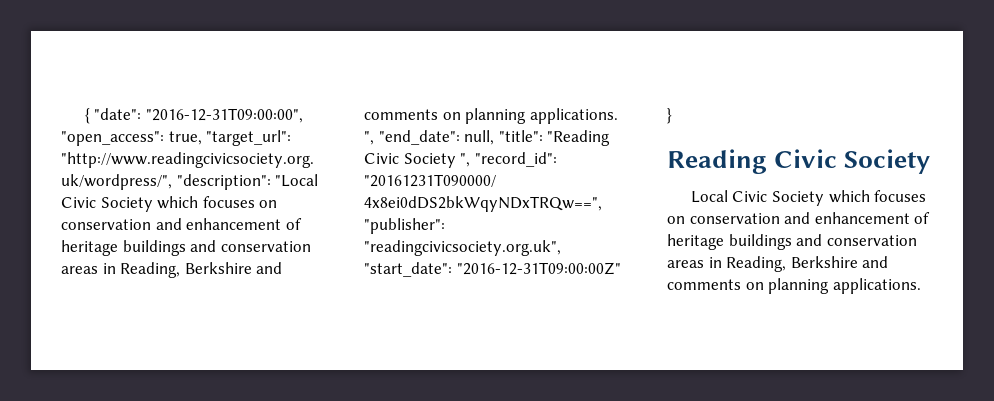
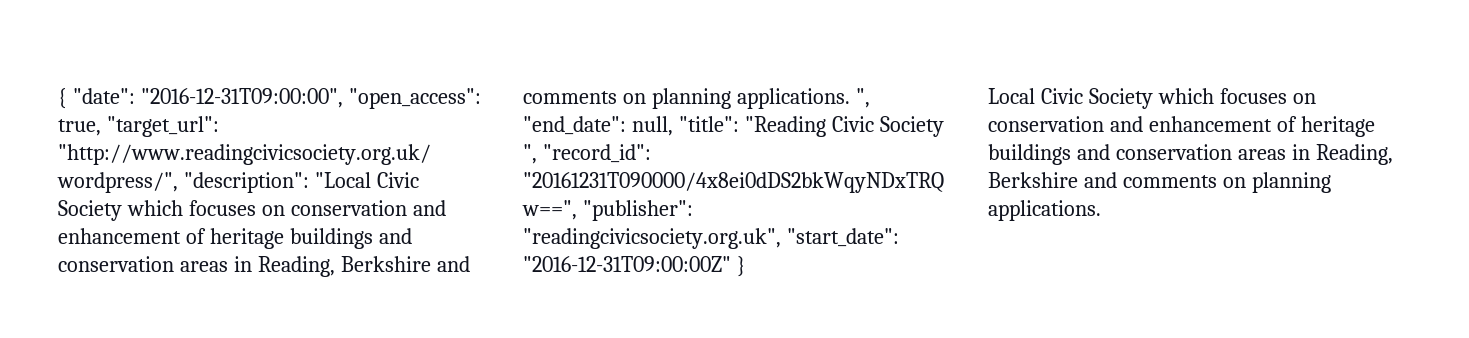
- Reading Civic Society

